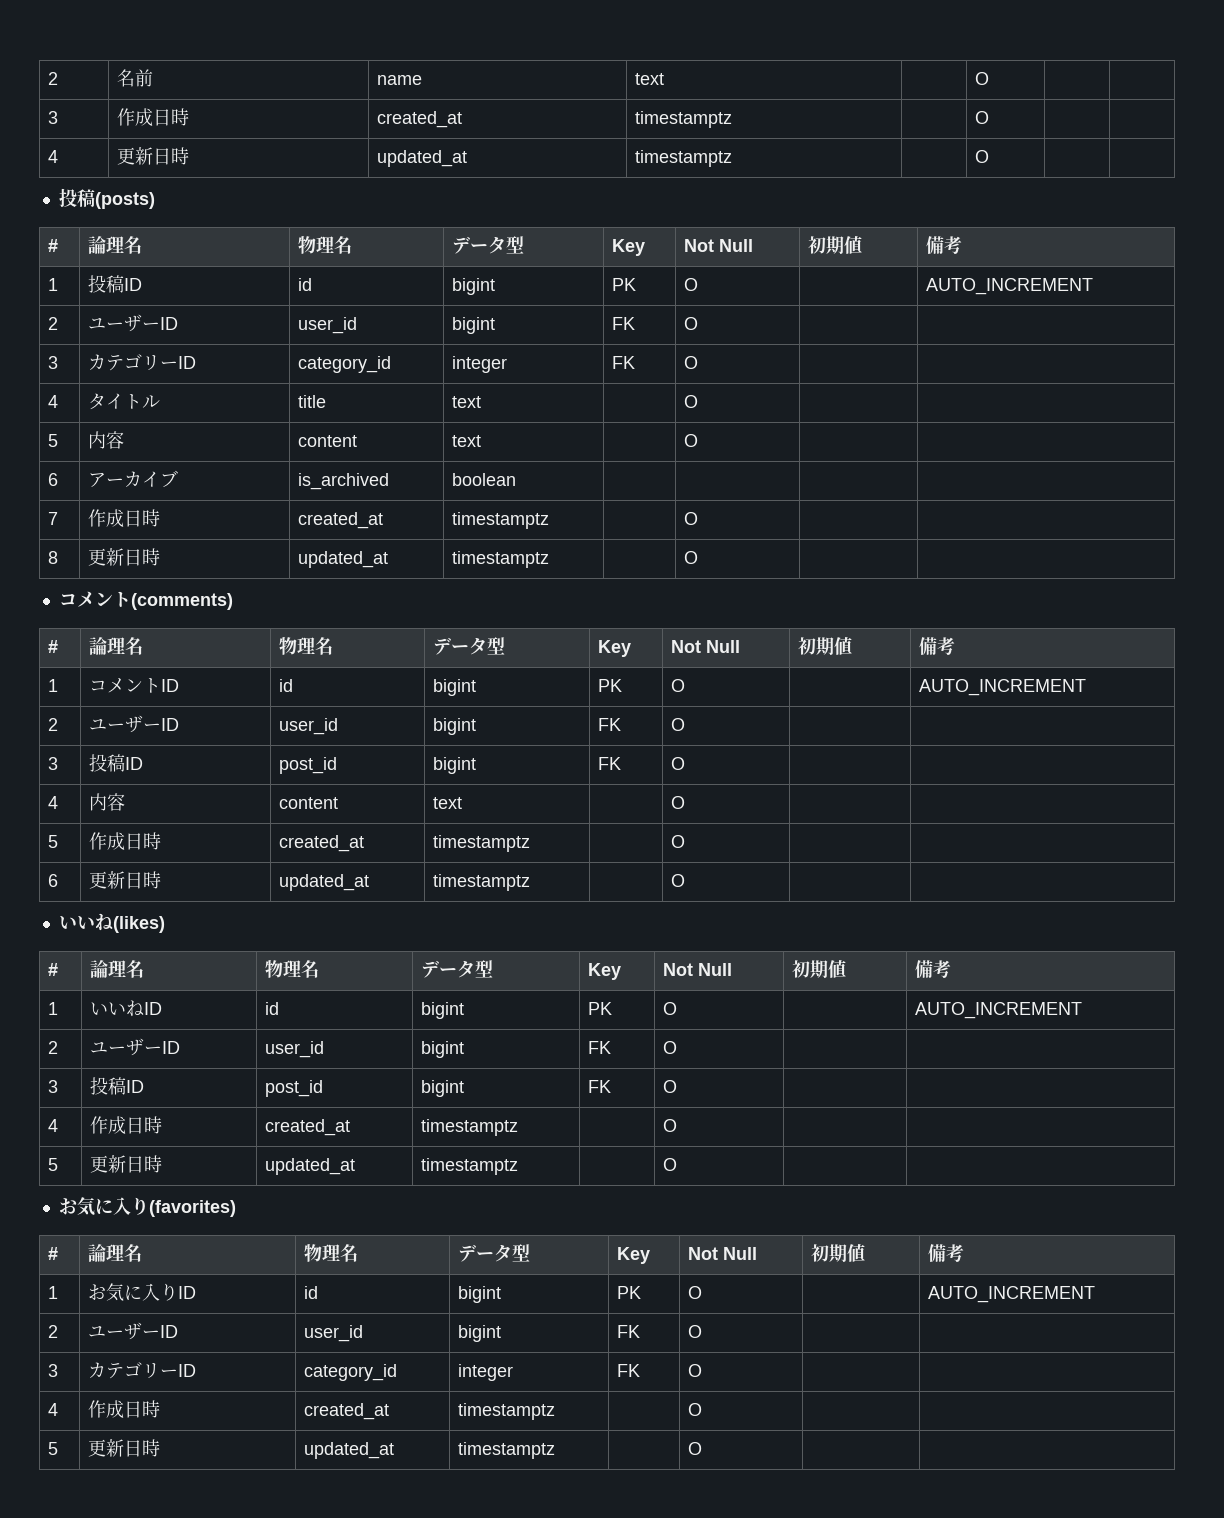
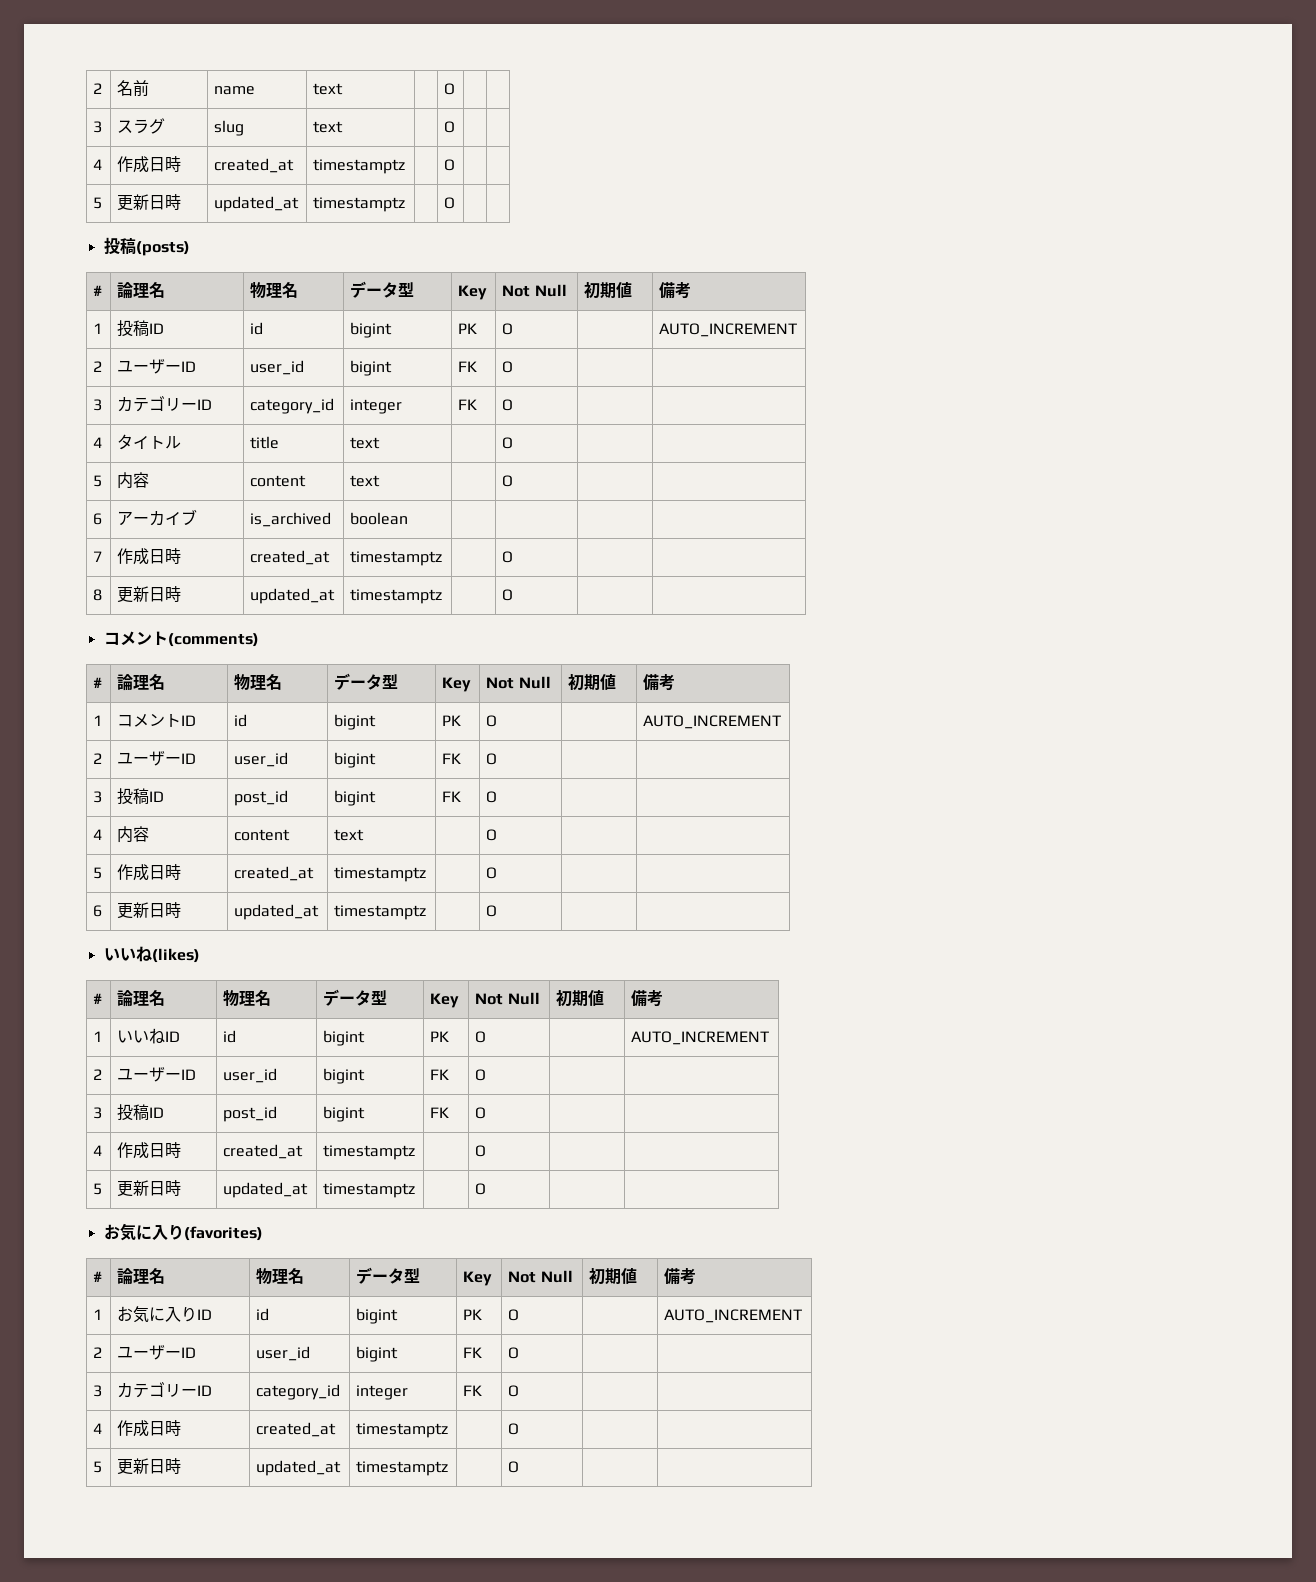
- 3 | 作成日時 | created_at | timestamptz | | O | |
- 4 | 更新日時 | updated_at | timestamptz | | O | |
+ 3 | スラグ | slug | text | | O | |
+ 4 | 作成日時 | created_at | timestamptz | | O | |
+ 5 | 更新日時 | updated_at | timestamptz | | O | |

